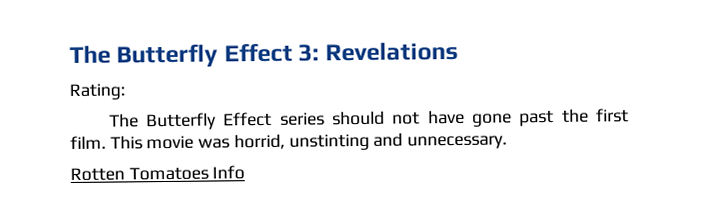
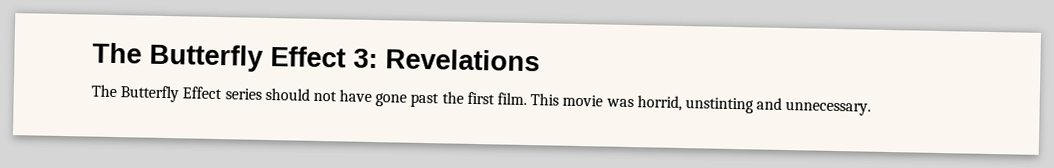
- Rating:
- Rotten Tomatoes Info

